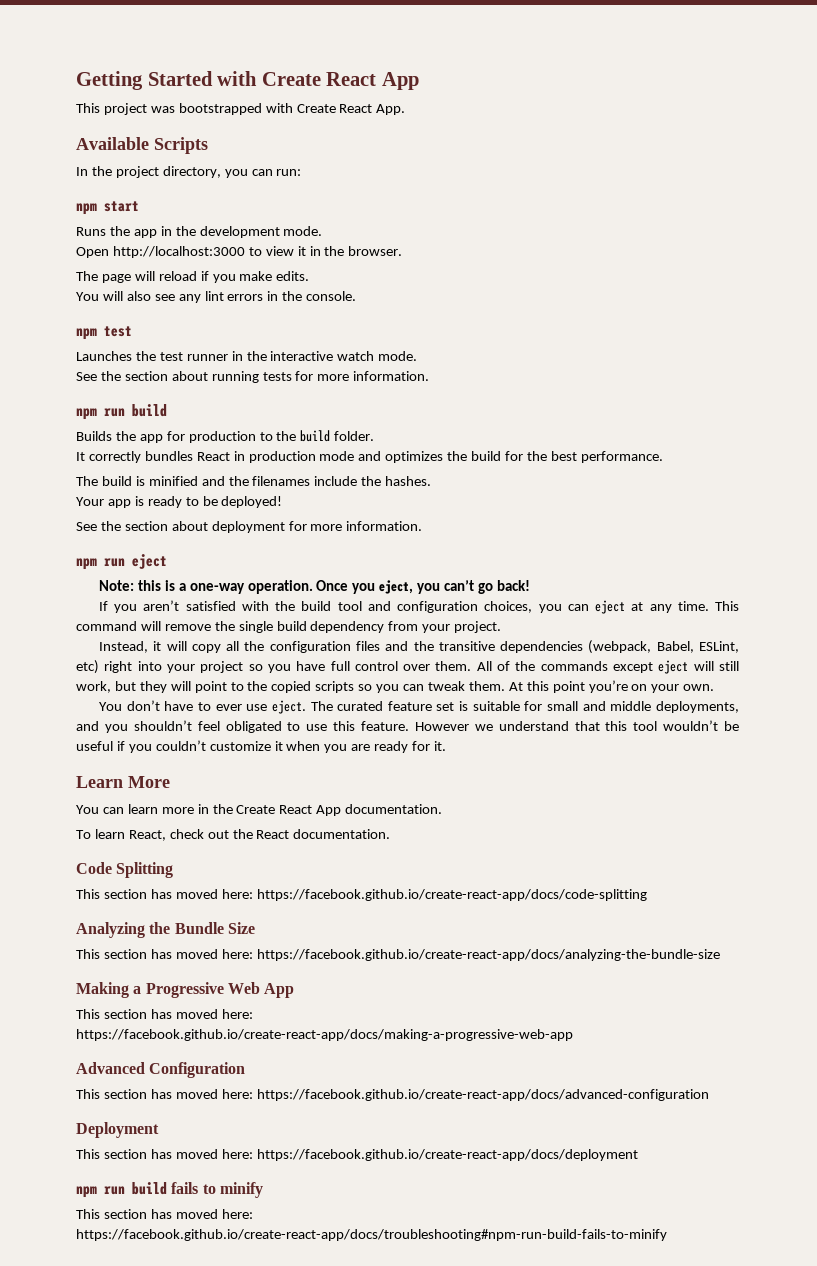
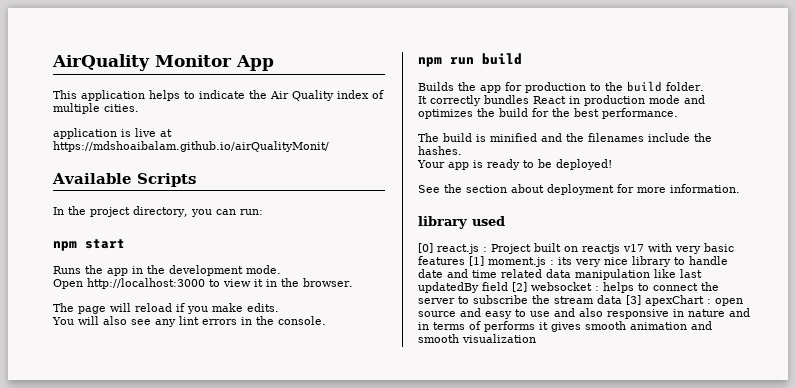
- Getting Started with Create React App
- This project was bootstrapped with Create React App.
+ AirQuality Monitor App
+ This application helps to indicate the Air Quality index of multiple cities.
+ application is live at https://mdshoaibalam.github.io/airQualityMonit/
- npm test
- Launches the test runner in the interactive watch mode.
- See the section about running tests for more information.
- npm run eject
- Note: this is a one-way operation. Once you eject, you can’t go back!
- If you aren’t satisfied with the build tool and configuration choices, you can eject at any time. This command will remove the single build dependency from your project.
- Instead, it will copy all the configuration files and the transitive dependencies (webpack, Babel, ESLint, etc) right into your project so you have full control over them. All of the commands except eject will still work, but they will point to the copied scripts so you can tweak them. At this point you’re on your own.
- You don’t have to ever use eject. The curated feature set is suitable for small and middle deployments, and you shouldn’t feel obligated to use this feature. However we understand that this tool wouldn’t be useful if you couldn’t customize it when you are ready for it.
- Learn More
- You can learn more in the Create React App documentation.
- To learn React, check out the React documentation.
- Code Splitting
- This section has moved here: https://facebook.github.io/create-react-app/docs/code-splitting
- Analyzing the Bundle Size
- This section has moved here: https://facebook.github.io/create-react-app/docs/analyzing-the-bundle-size
- Making a Progressive Web App
- This section has moved here: https://facebook.github.io/create-react-app/docs/making-a-progressive-web-app
- Advanced Configuration
- This section has moved here: https://facebook.github.io/create-react-app/docs/advanced-configuration
- Deployment
- This section has moved here: https://facebook.github.io/create-react-app/docs/deployment
- npm run build fails to minify
- This section has moved here: https://facebook.github.io/create-react-app/docs/troubleshooting#npm-run-build-fails-to-minify
+ library used
+ [0] react.js : Project built on reactjs v17 with very basic features [1] moment.js : its very nice library to handle date and time related data manipulation like last updatedBy field [2] websocket : helps to connect the server to subscribe the stream data [3] apexChart : open source and easy to use and also responsive in nature and in terms of performs it gives smooth animation and smooth visualization

